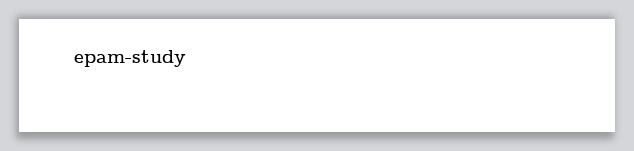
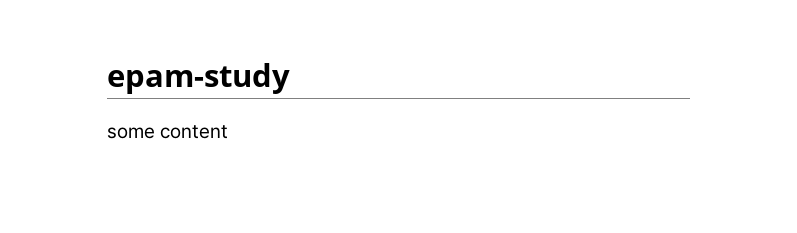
+ some content

